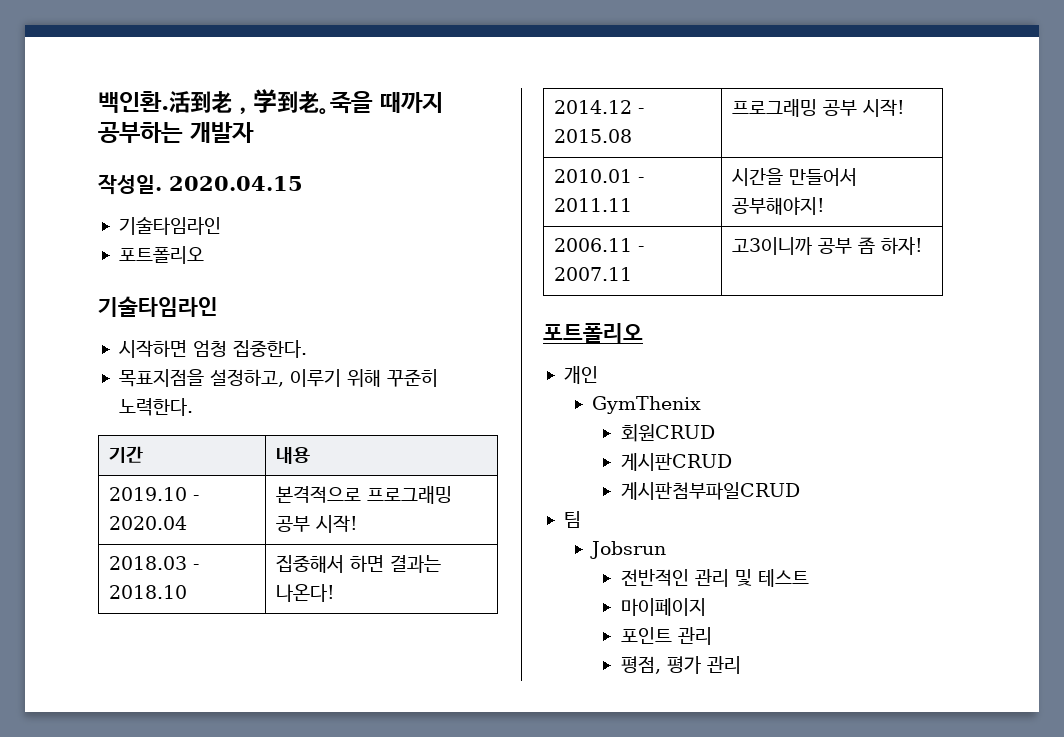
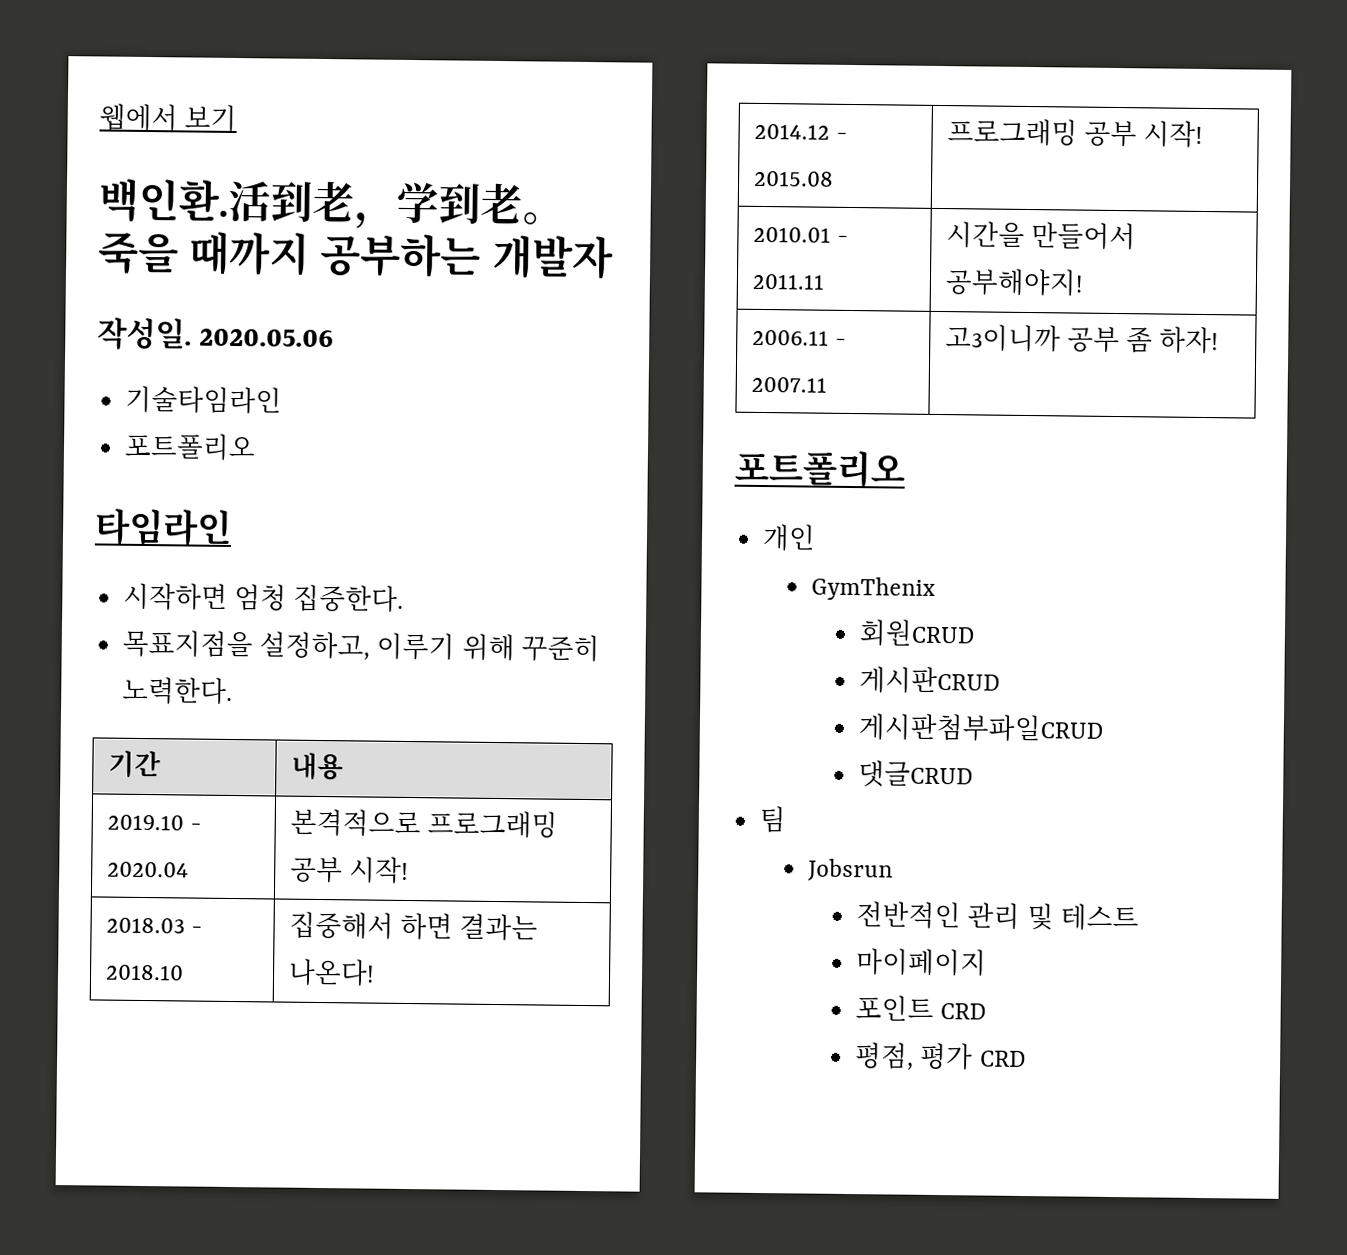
+ 웹에서 보기
- 2020.04.15
+ 2020.05.06
  기술타임라인
  포트폴리오
- 기술타임라인
+ 타임라인
+ 댓글CRUD
- 포인트 관리
+ 포인트 CRD
- 평점, 평가 관리
+ 평점, 평가 CRD

